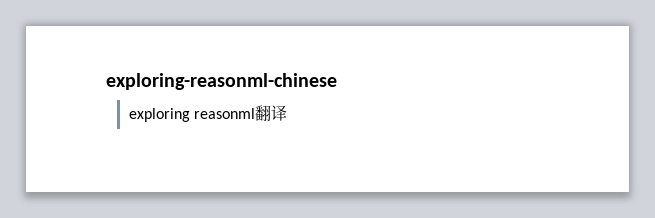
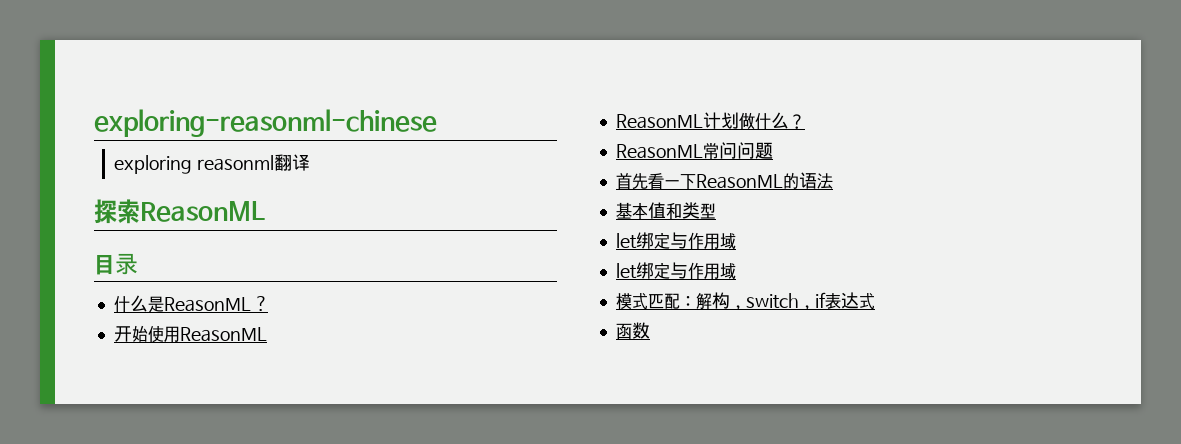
+ 探索ReasonML
+ 目录
+ 什么是ReasonML ?
+ 开始使用ReasonML
+ ReasonML计划做什么？
+ ReasonML常问问题
+ 首先看一下ReasonML的语法
+ 基本值和类型
+ let绑定与作用域
+ let绑定与作用域
+ 模式匹配：解构，switch，if表达式
+ 函数

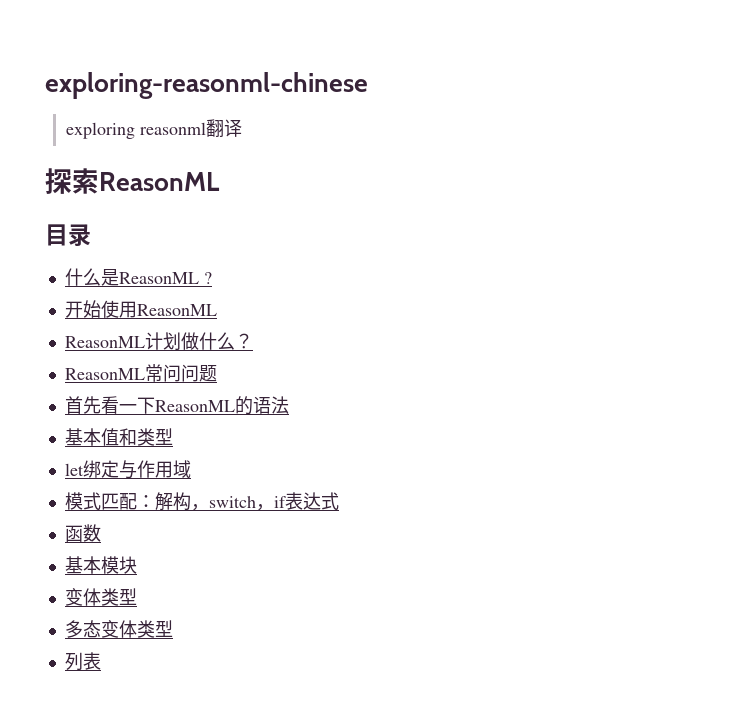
  基本值和类型
- let绑定与作用域
+ 基本模块
+ 变体类型
+ 多态变体类型
+ 列表

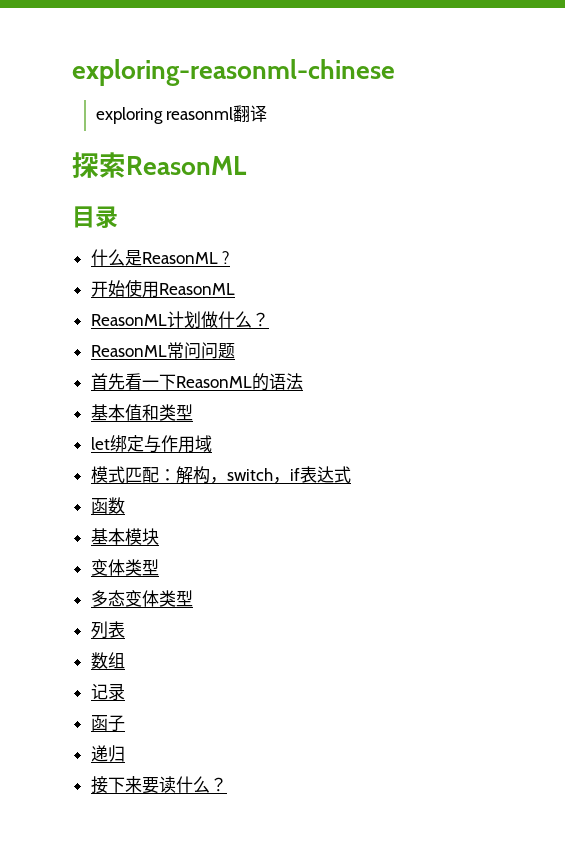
+ 数组
+ 记录
+ 函子
+ 递归
+ 接下来要读什么？

